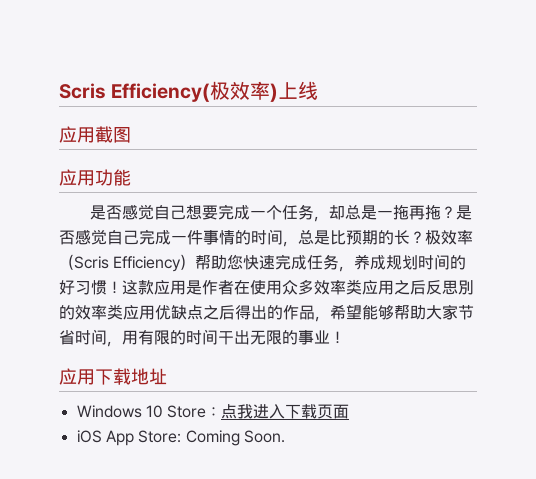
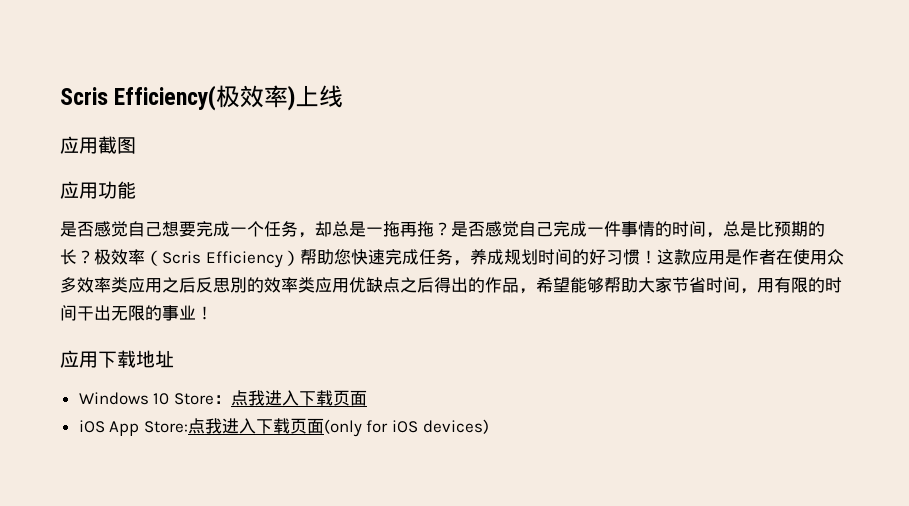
- iOS App Store: Coming Soon.
+ iOS App Store:点我进入下载页面(only for iOS devices)

